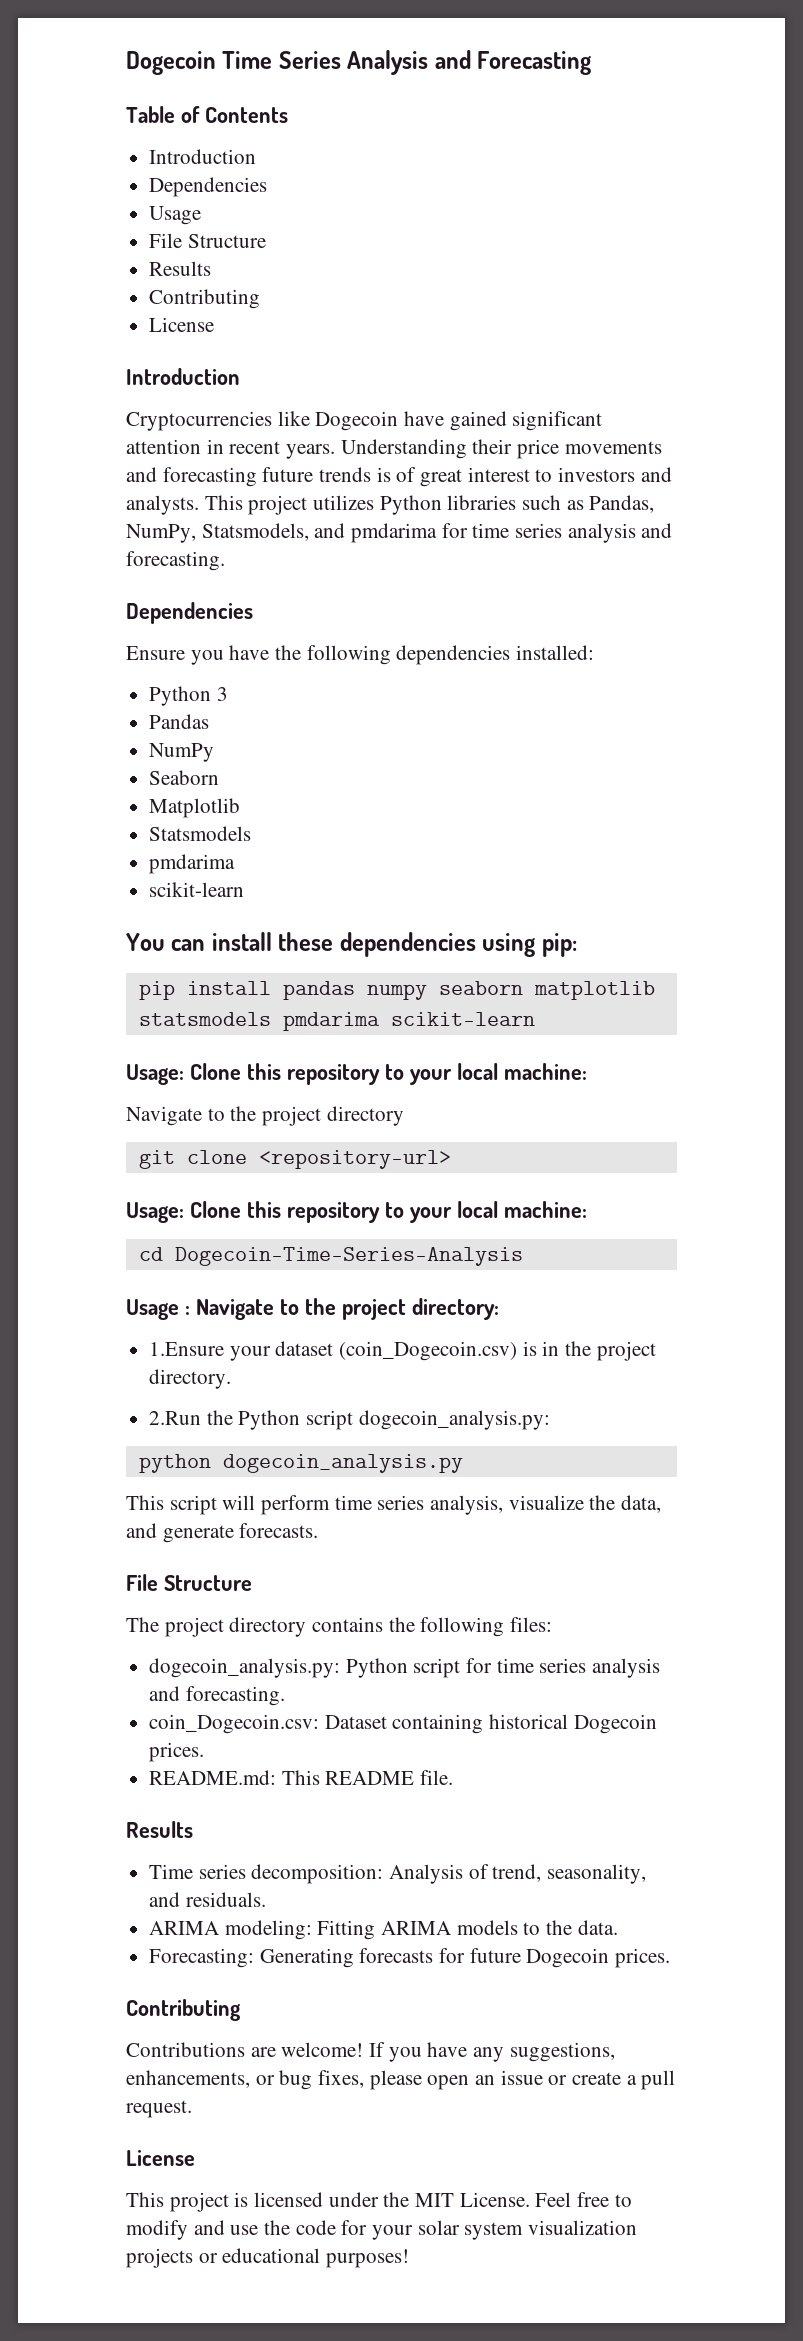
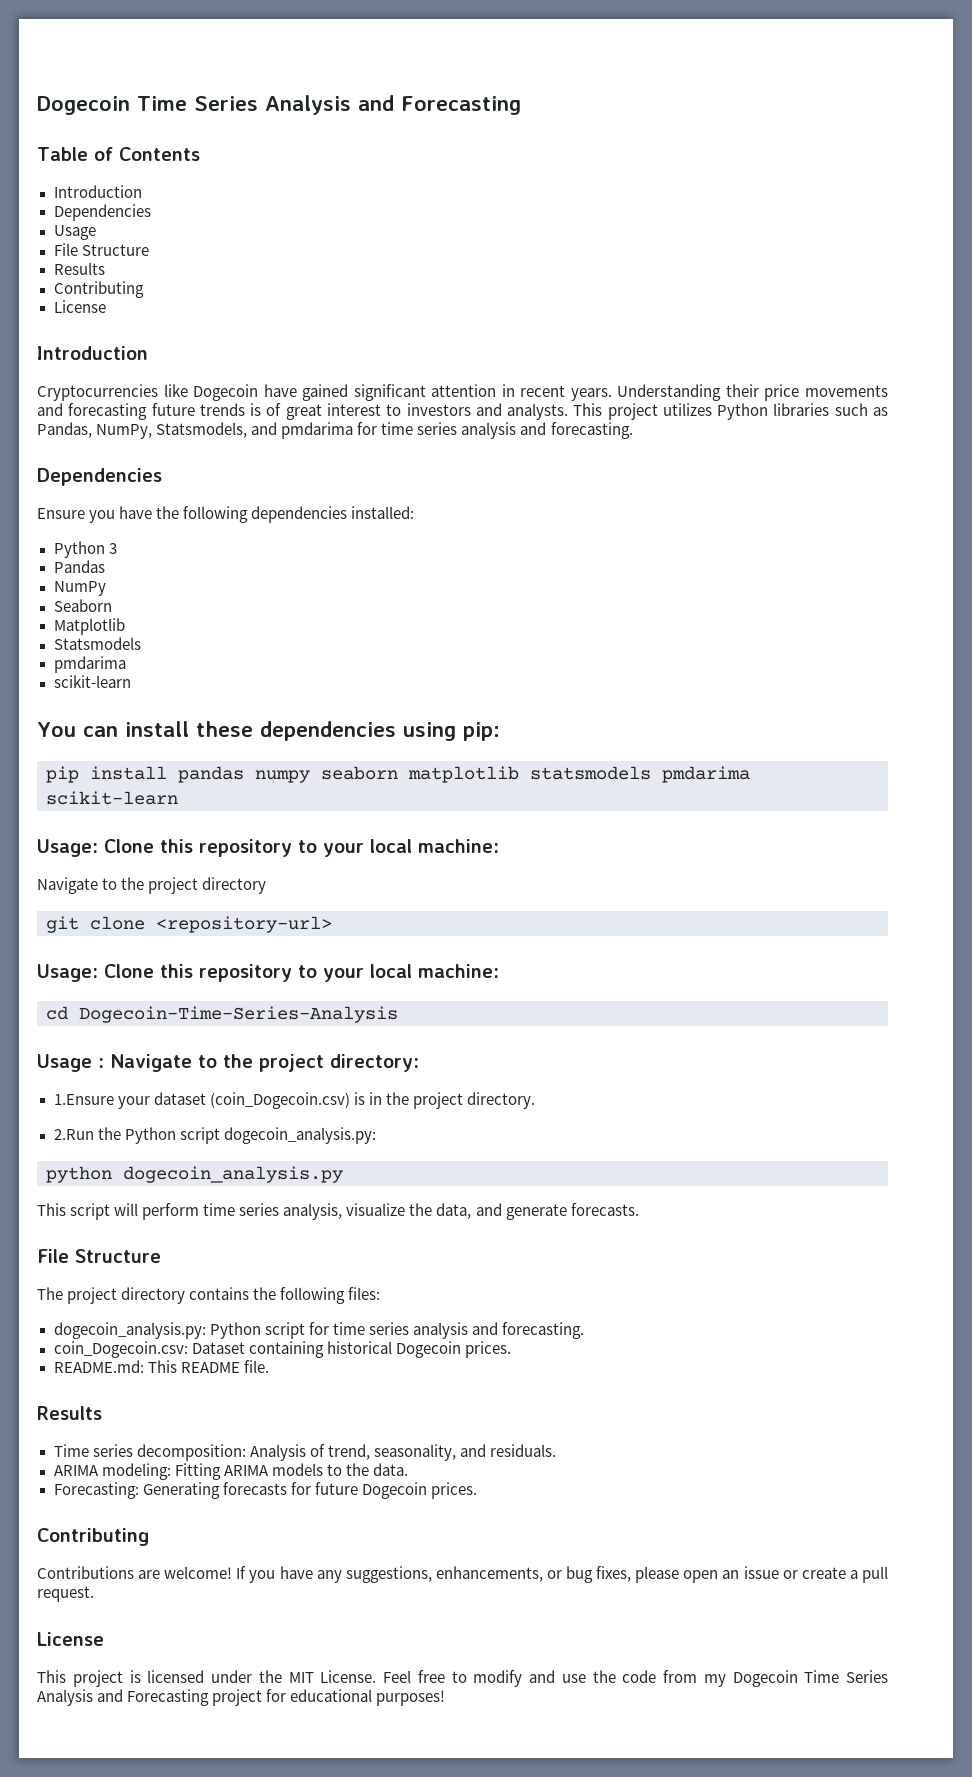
- Feel free to modify and use the code for your solar system visualization projects or educational purposes!
+ Feel free to modify and use the code from my Dogecoin Time Series Analysis and Forecasting project for educational purposes!

